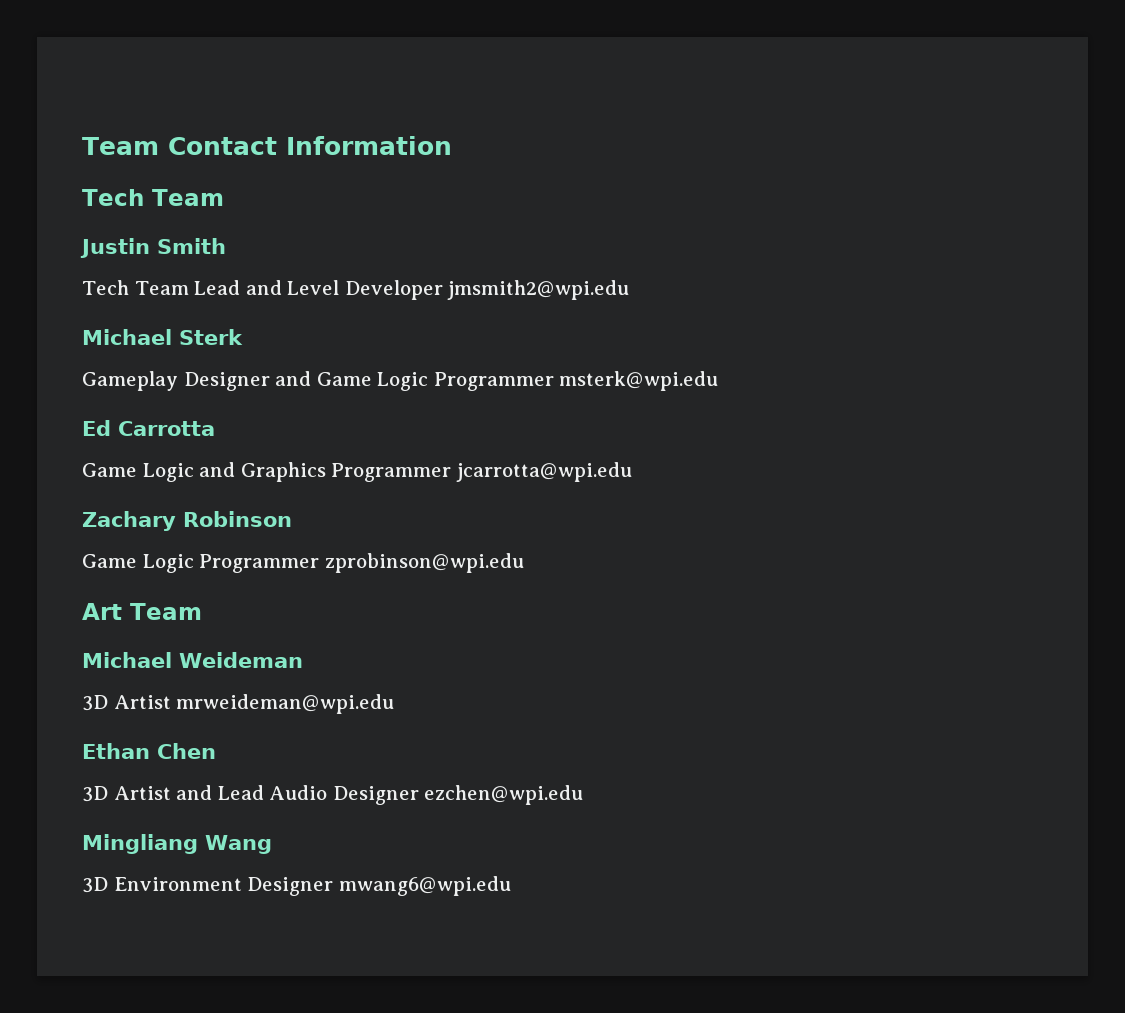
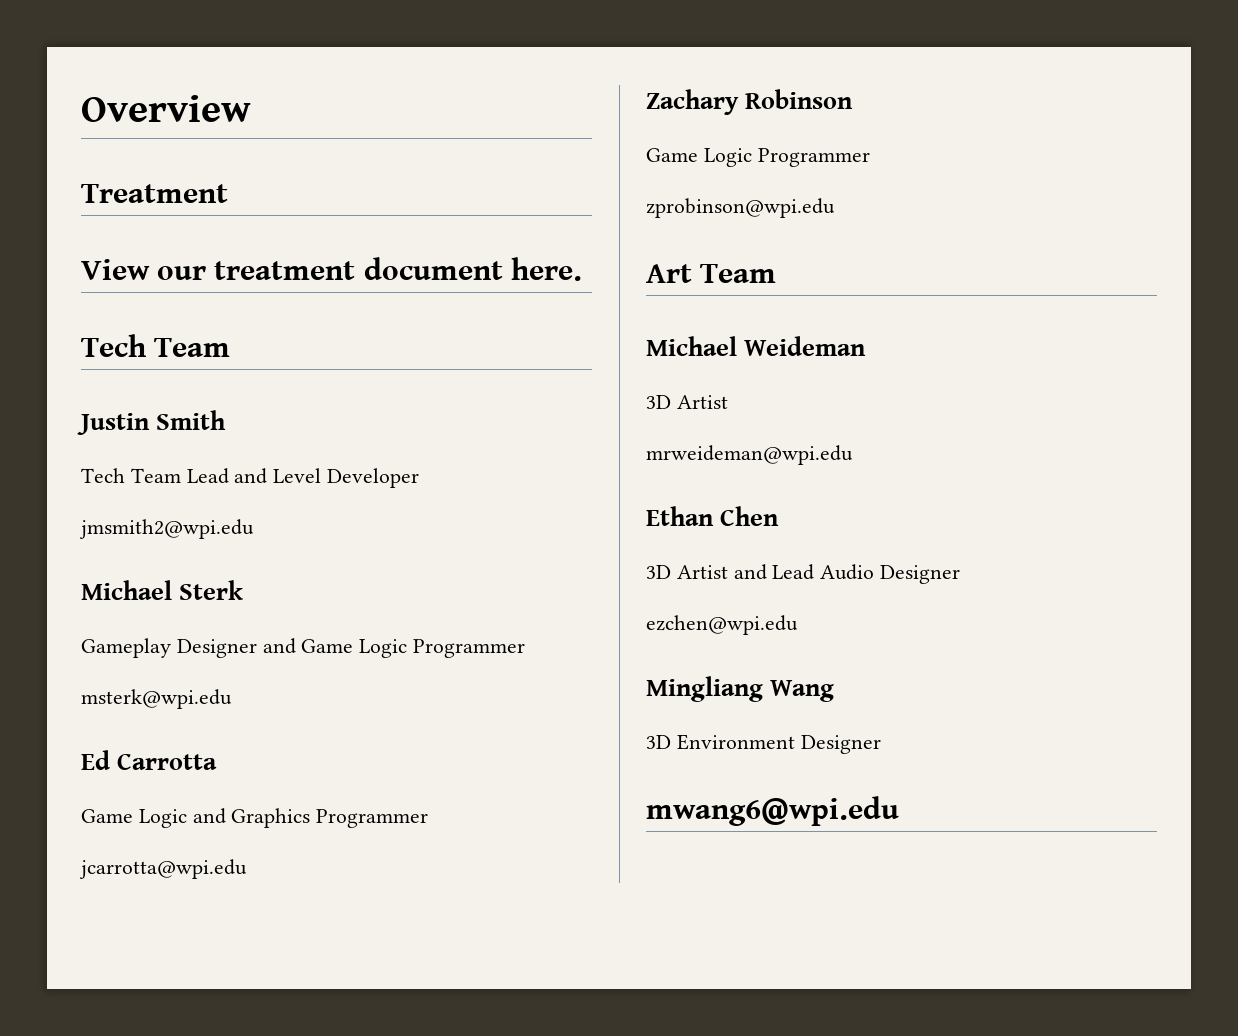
- Team Contact Information
+ Overview
+ Treatment
+ View our treatment document here.
- Tech Team Lead and Level Developer jmsmith2@wpi.edu
+ Tech Team Lead and Level Developer
+ jmsmith2@wpi.edu
- Gameplay Designer and Game Logic Programmer msterk@wpi.edu
+ Gameplay Designer and Game Logic Programmer
+ msterk@wpi.edu
- Game Logic and Graphics Programmer jcarrotta@wpi.edu
+ Game Logic and Graphics Programmer
+ jcarrotta@wpi.edu
  Zachary Robinson
- Game Logic Programmer zprobinson@wpi.edu
+ Game Logic Programmer
+ zprobinson@wpi.edu
  Michael Weideman
- 3D Artist mrweideman@wpi.edu
+ 3D Artist
+ mrweideman@wpi.edu
- 3D Artist and Lead Audio Designer ezchen@wpi.edu
+ 3D Artist and Lead Audio Designer
+ ezchen@wpi.edu
- 3D Environment Designer mwang6@wpi.edu
+ 3D Environment Designer
+ mwang6@wpi.edu

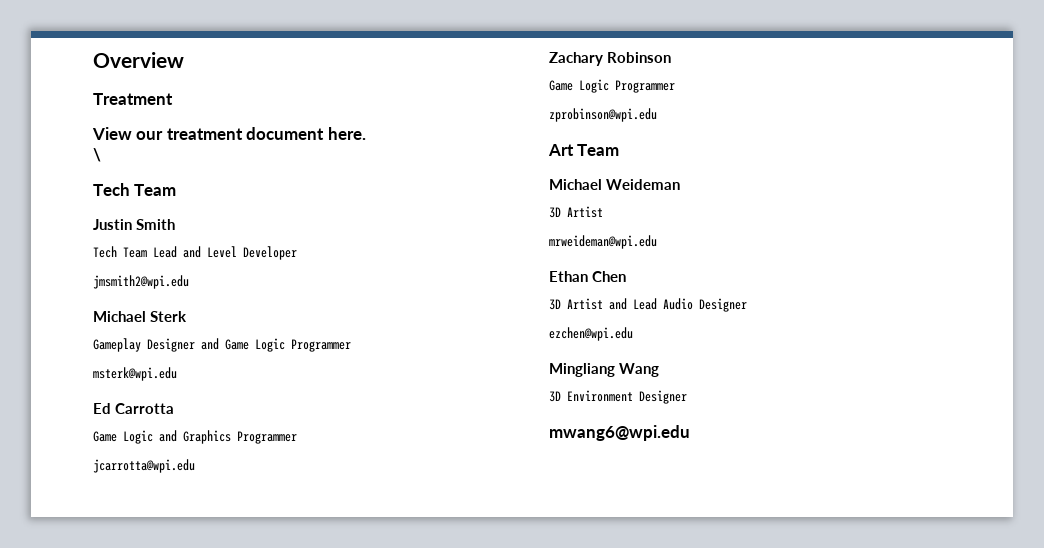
+ \

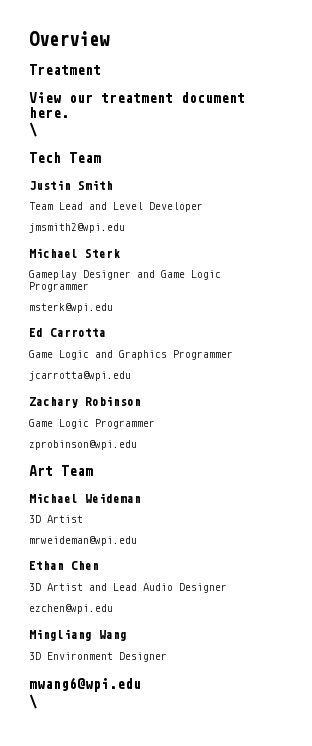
- Tech Team Lead and Level Developer
+ Team Lead and Level Developer
  mwang6@wpi.edu
+ \

